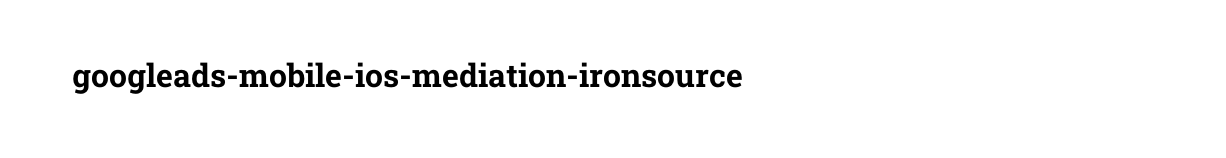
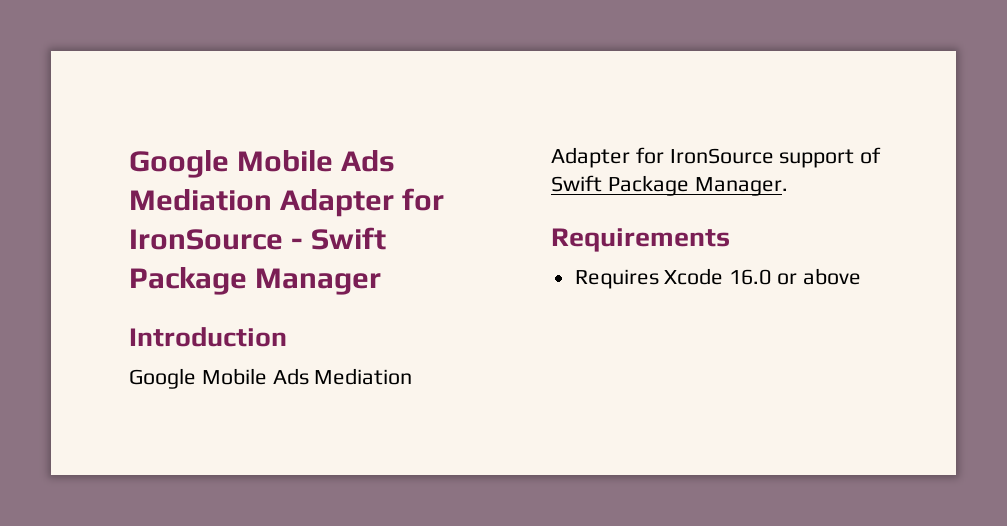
- googleads-mobile-ios-mediation-ironsource
+ Google Mobile Ads Mediation Adapter for IronSource - Swift Package Manager
+ Introduction
+ Google Mobile Ads Mediation Adapter for IronSource support of Swift Package Manager.
+ Requirements
+ Requires Xcode 16.0 or above

